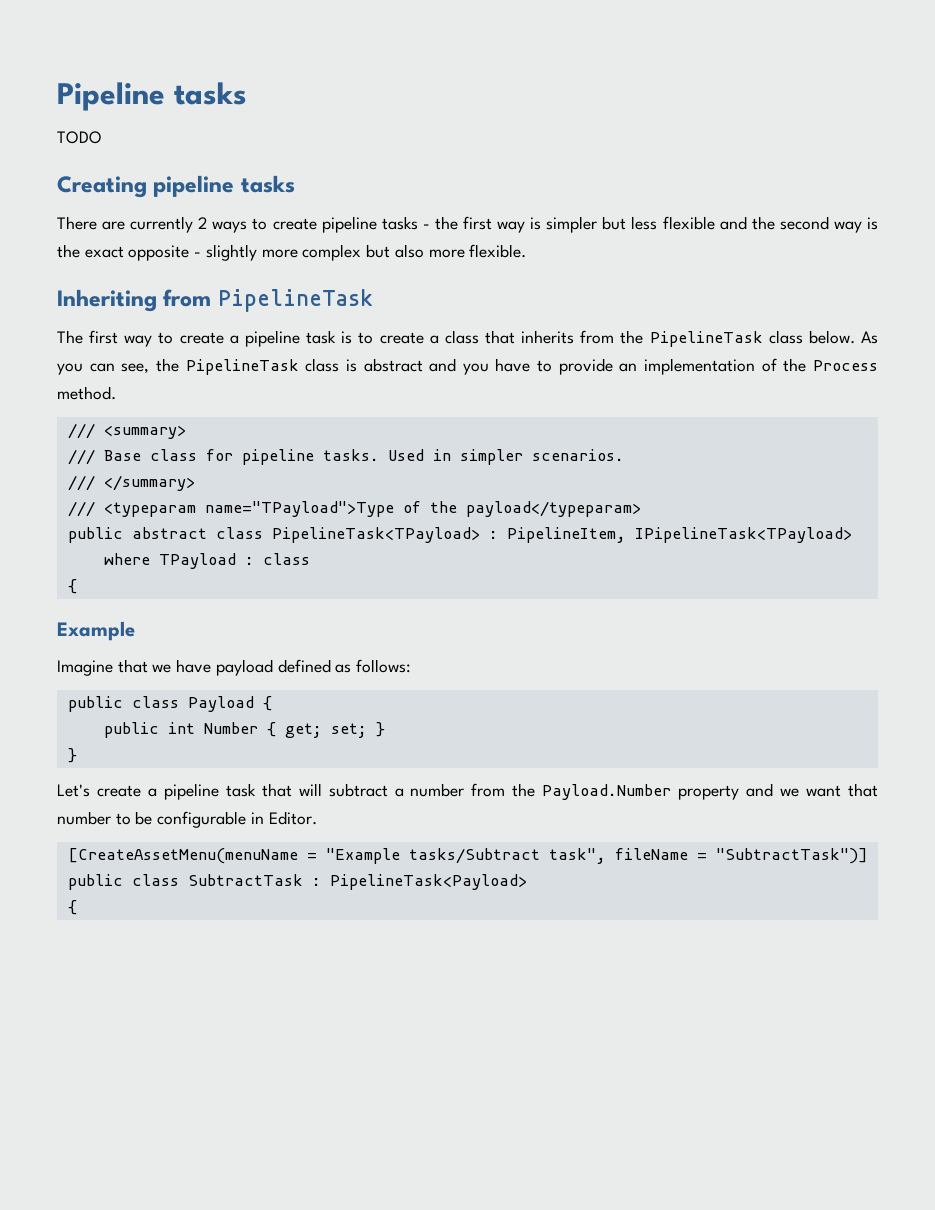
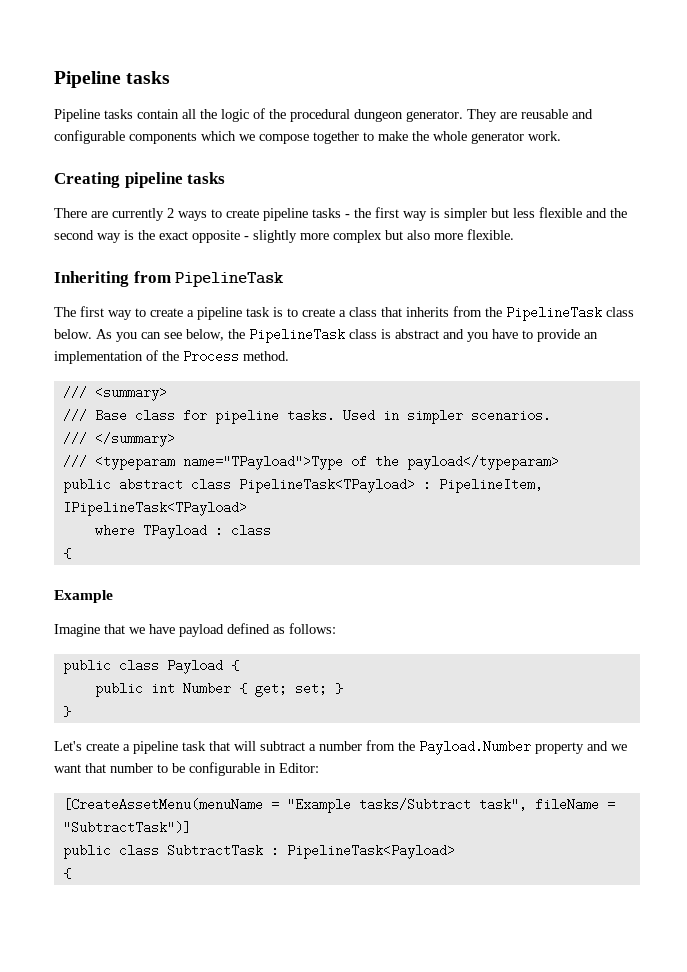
- TODO
+ Pipeline tasks contain all the logic of the procedural dungeon generator. They are reusable and configurable components which we compose together to make the whole generator work.
- As you can see, the PipelineTask class is abstract and you have to provide an implementation of the Process method.
+ As you can see below, the PipelineTask class is abstract and you have to provide an implementation of the Process method.
- Let's create a pipeline task that will subtract a number from the Payload.Number property and we want that number to be configurable in Editor.
+ Let's create a pipeline task that will subtract a number from the Payload.Number property and we want that number to be configurable in Editor:

